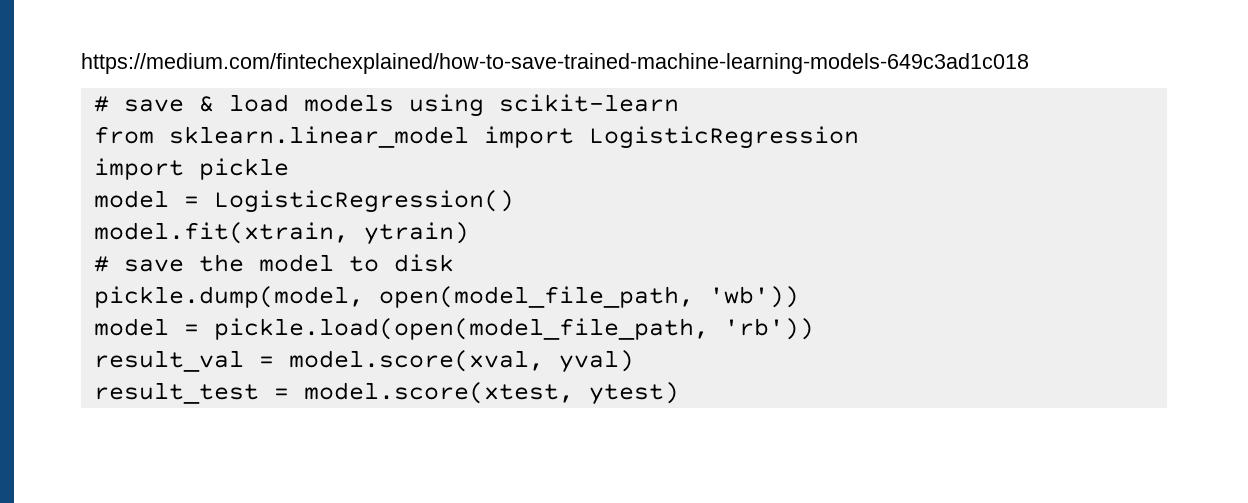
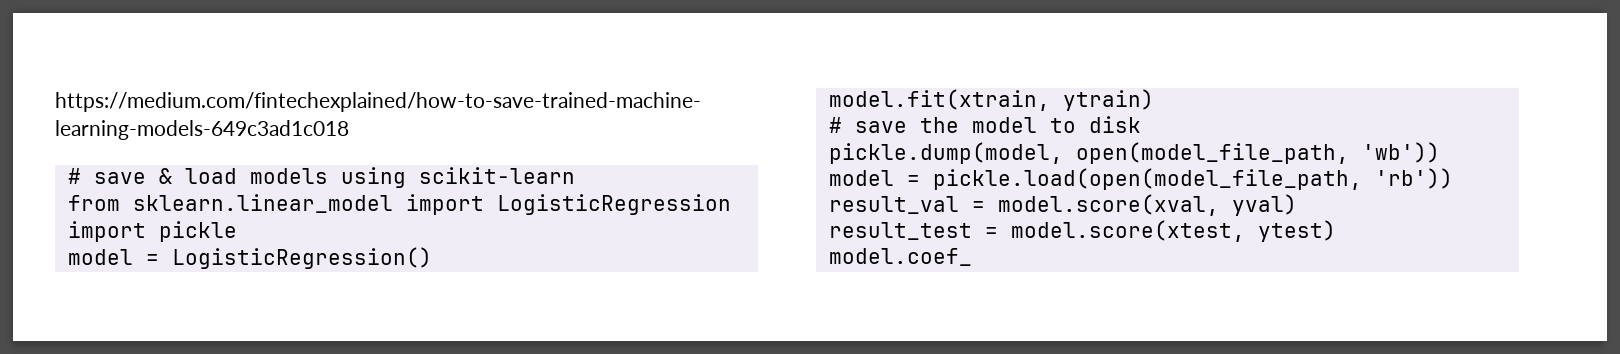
+ model.coef_

